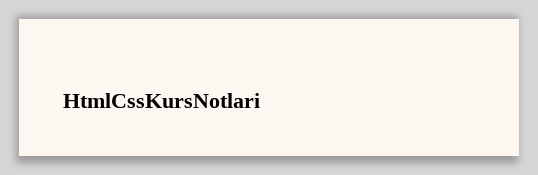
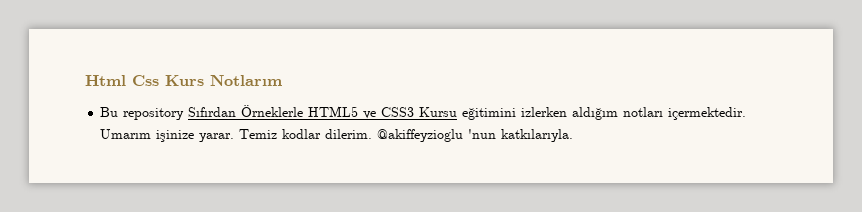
- HtmlCssKursNotlari
+ Html Css Kurs Notlarım
+ Bu repository Sıfırdan Örneklerle HTML5 ve CSS3 Kursu eğitimini izlerken aldığım notları içermektedir. Umarım işinize yarar. Temiz kodlar dilerim. @akiffeyzioglu 'nun katkılarıyla.

